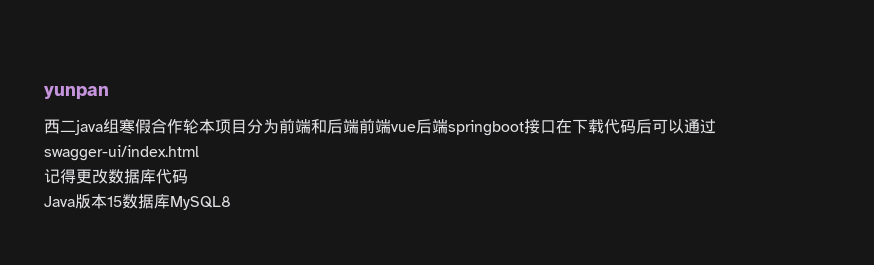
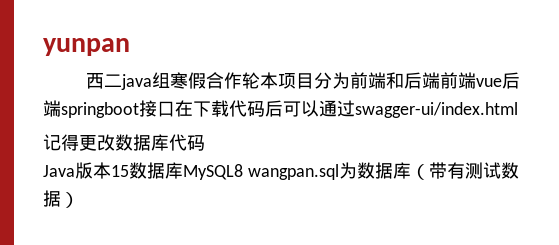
- Java版本15数据库MySQL8
+ Java版本15数据库MySQL8 wangpan.sql为数据库（带有测试数据）

